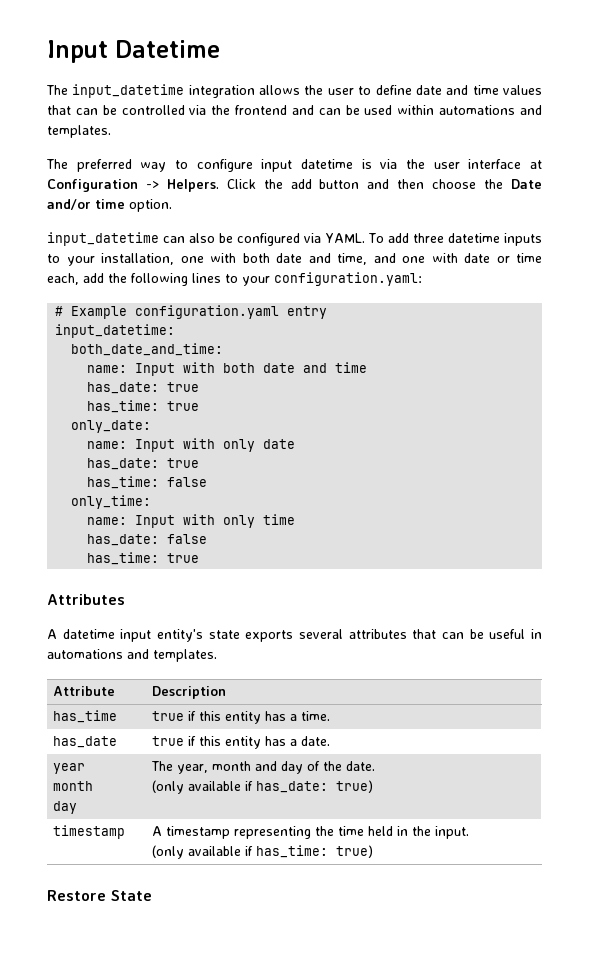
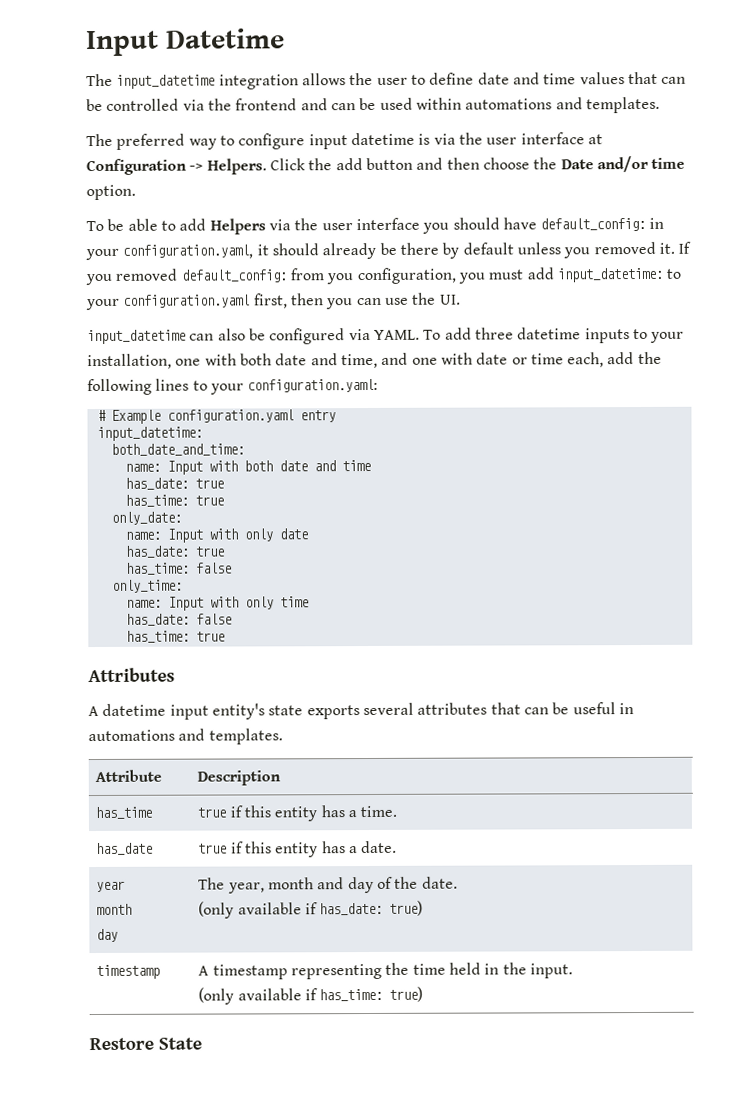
+ To be able to add Helpers via the user interface you should have default_config: in your configuration.yaml, it should already be there by default unless you removed it. If you removed default_config: from you configuration, you must add input_datetime: to your configuration.yaml first, then you can use the UI.

